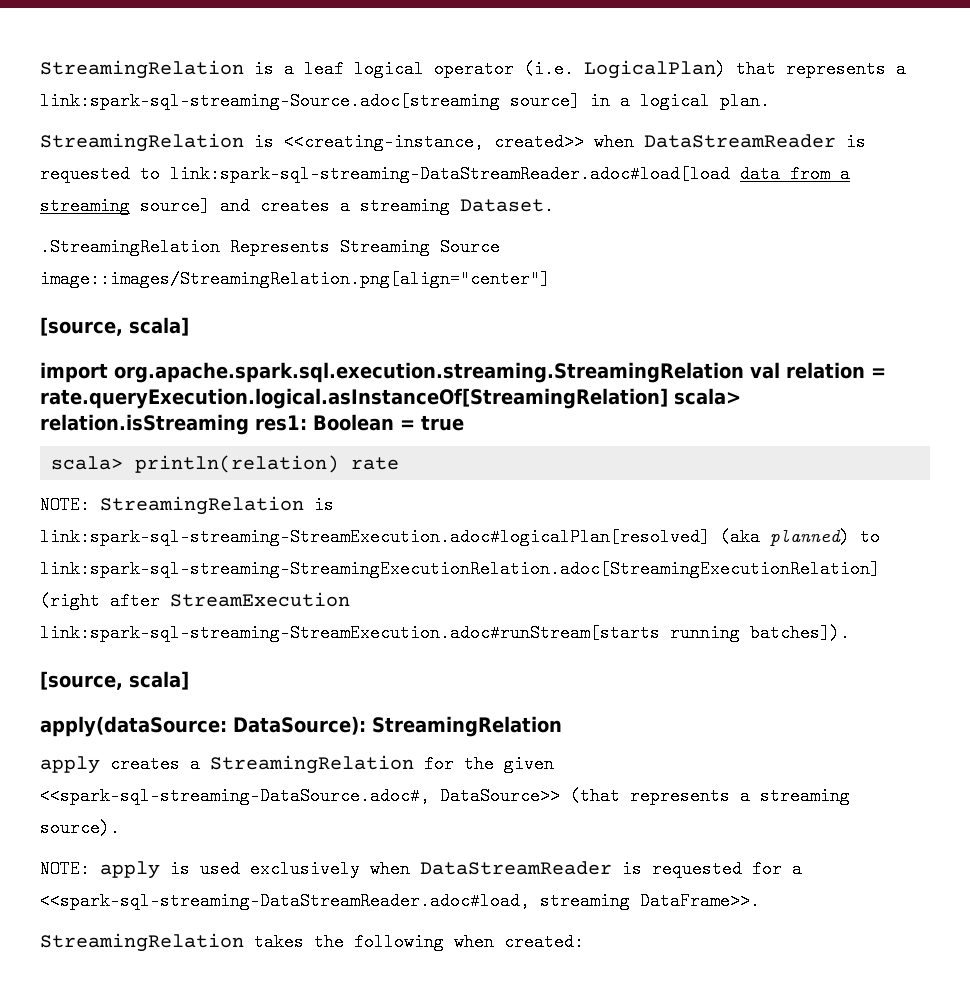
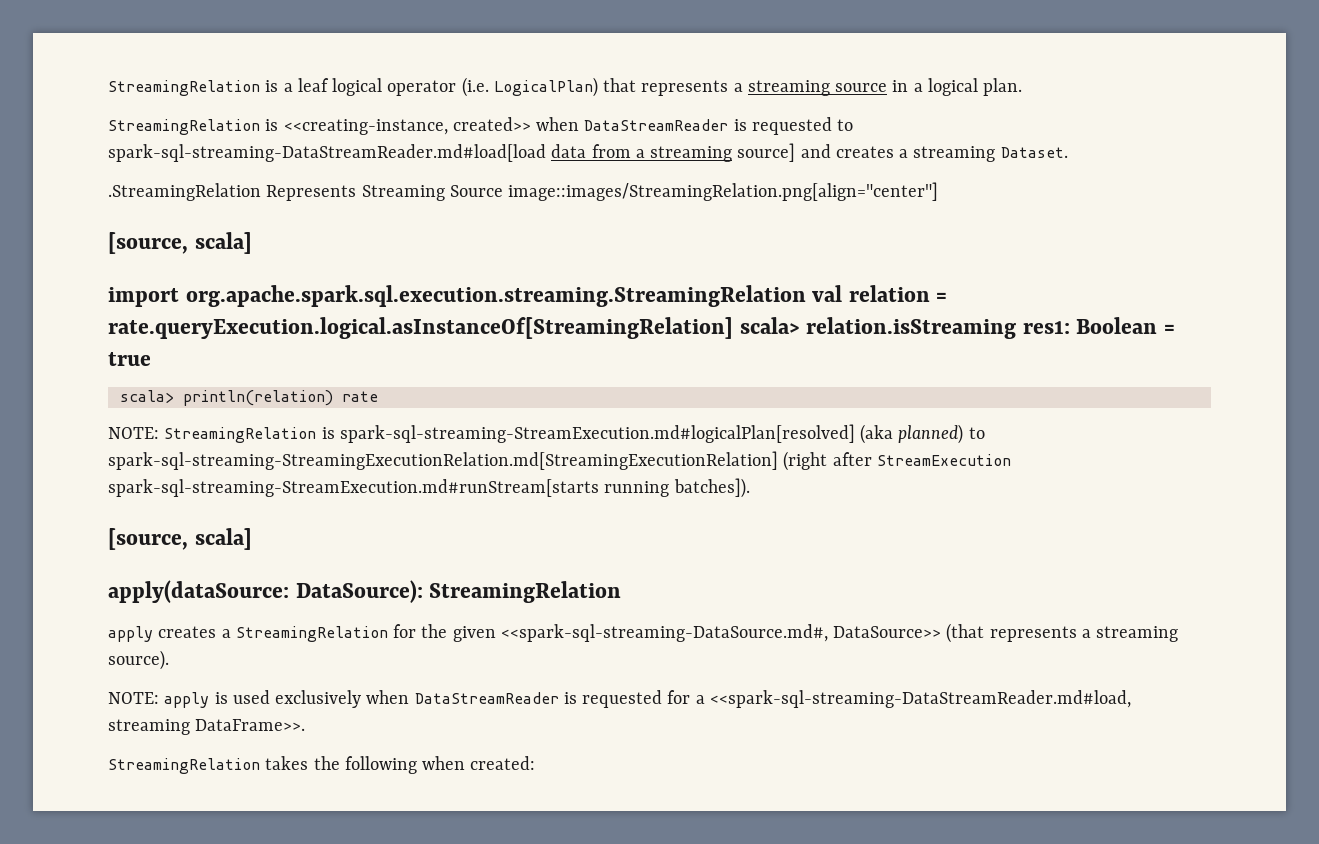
- StreamingRelation is a leaf logical operator (i.e. LogicalPlan) that represents a link:spark-sql-streaming-Source.adoc[streaming source] in a logical plan.
+ StreamingRelation is a leaf logical operator (i.e. LogicalPlan) that represents a streaming source in a logical plan.
- StreamingRelation is <<creating-instance, created>> when DataStreamReader is requested to link:spark-sql-streaming-DataStreamReader.adoc#load[load data from a streaming source] and creates a streaming Dataset.
+ StreamingRelation is <<creating-instance, created>> when DataStreamReader is requested to spark-sql-streaming-DataStreamReader.md#load[load data from a streaming source] and creates a streaming Dataset.
- NOTE: StreamingRelation is link:spark-sql-streaming-StreamExecution.adoc#logicalPlan[resolved] (aka planned) to link:spark-sql-streaming-StreamingExecutionRelation.adoc[StreamingExecutionRelation] (right after StreamExecution link:spark-sql-streaming-StreamExecution.adoc#runStream[starts running batches]).
+ NOTE: StreamingRelation is spark-sql-streaming-StreamExecution.md#logicalPlan[resolved] (aka planned) to spark-sql-streaming-StreamingExecutionRelation.md[StreamingExecutionRelation] (right after StreamExecution spark-sql-streaming-StreamExecution.md#runStream[starts running batches]).
- apply creates a StreamingRelation for the given <<spark-sql-streaming-DataSource.adoc#, DataSource>> (that represents a streaming source).
+ apply creates a StreamingRelation for the given <<spark-sql-streaming-DataSource.md#, DataSource>> (that represents a streaming source).
- NOTE: apply is used exclusively when DataStreamReader is requested for a <<spark-sql-streaming-DataStreamReader.adoc#load, streaming DataFrame>>.
+ NOTE: apply is used exclusively when DataStreamReader is requested for a <<spark-sql-streaming-DataStreamReader.md#load, streaming DataFrame>>.

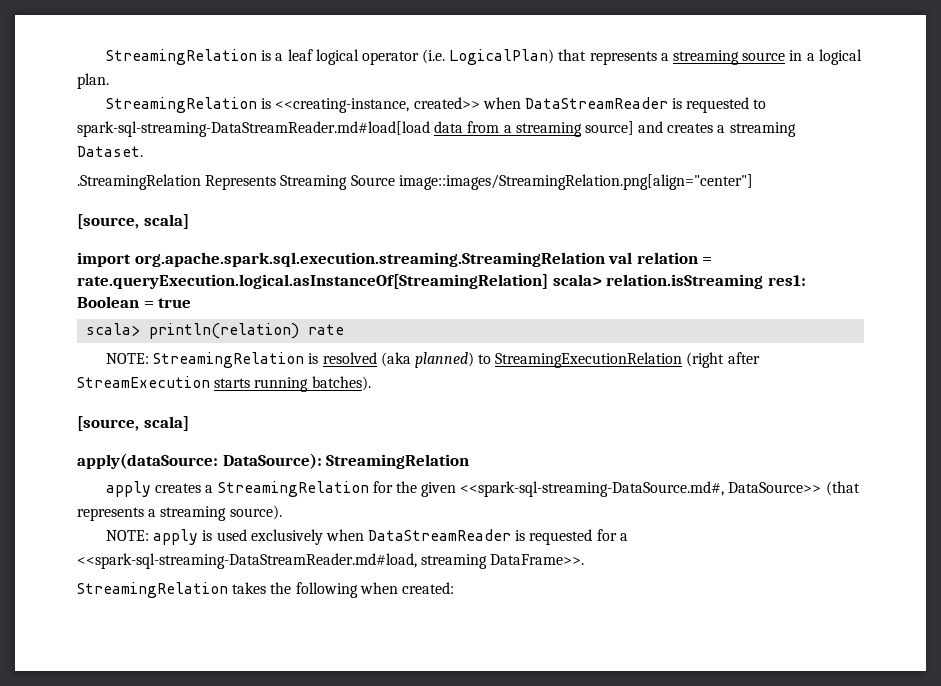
- NOTE: StreamingRelation is spark-sql-streaming-StreamExecution.md#logicalPlan[resolved] (aka planned) to spark-sql-streaming-StreamingExecutionRelation.md[StreamingExecutionRelation] (right after StreamExecution spark-sql-streaming-StreamExecution.md#runStream[starts running batches]).
+ NOTE: StreamingRelation is resolved (aka planned) to StreamingExecutionRelation (right after StreamExecution starts running batches).

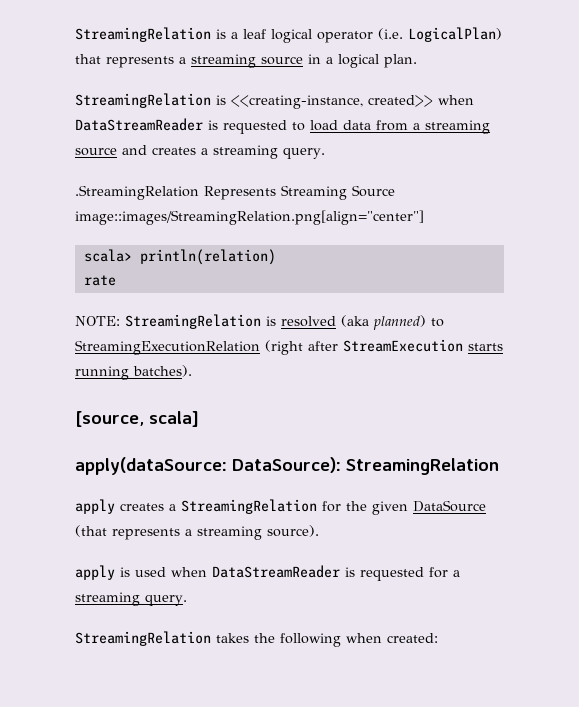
- StreamingRelation is <<creating-instance, created>> when DataStreamReader is requested to spark-sql-streaming-DataStreamReader.md#load[load data from a streaming source] and creates a streaming Dataset.
+ StreamingRelation is <<creating-instance, created>> when DataStreamReader is requested to load data from a streaming source and creates a streaming query.
  .StreamingRelation Represents Streaming Source image::images/StreamingRelation.png[align="center"]
- [source, scala]
- import org.apache.spark.sql.execution.streaming.StreamingRelation val relation = rate.queryExecution.logical.asInstanceOf[StreamingRelation] scala> relation.isStreaming res1: Boolean = true
- scala> println(relation) rate
+ scala> println(relation)
+ rate
- apply creates a StreamingRelation for the given <<spark-sql-streaming-DataSource.md#, DataSource>> (that represents a streaming source).
+ apply creates a StreamingRelation for the given DataSource (that represents a streaming source).
- NOTE: apply is used exclusively when DataStreamReader is requested for a <<spark-sql-streaming-DataStreamReader.md#load, streaming DataFrame>>.
+ apply is used when DataStreamReader is requested for a streaming query.

